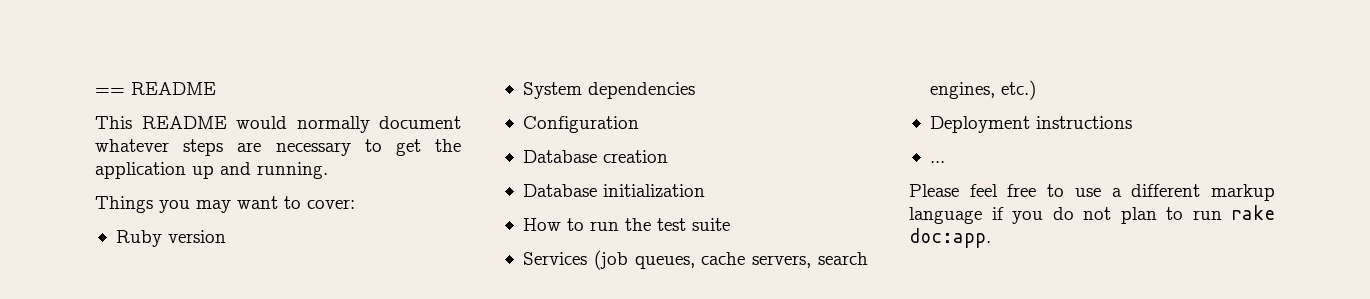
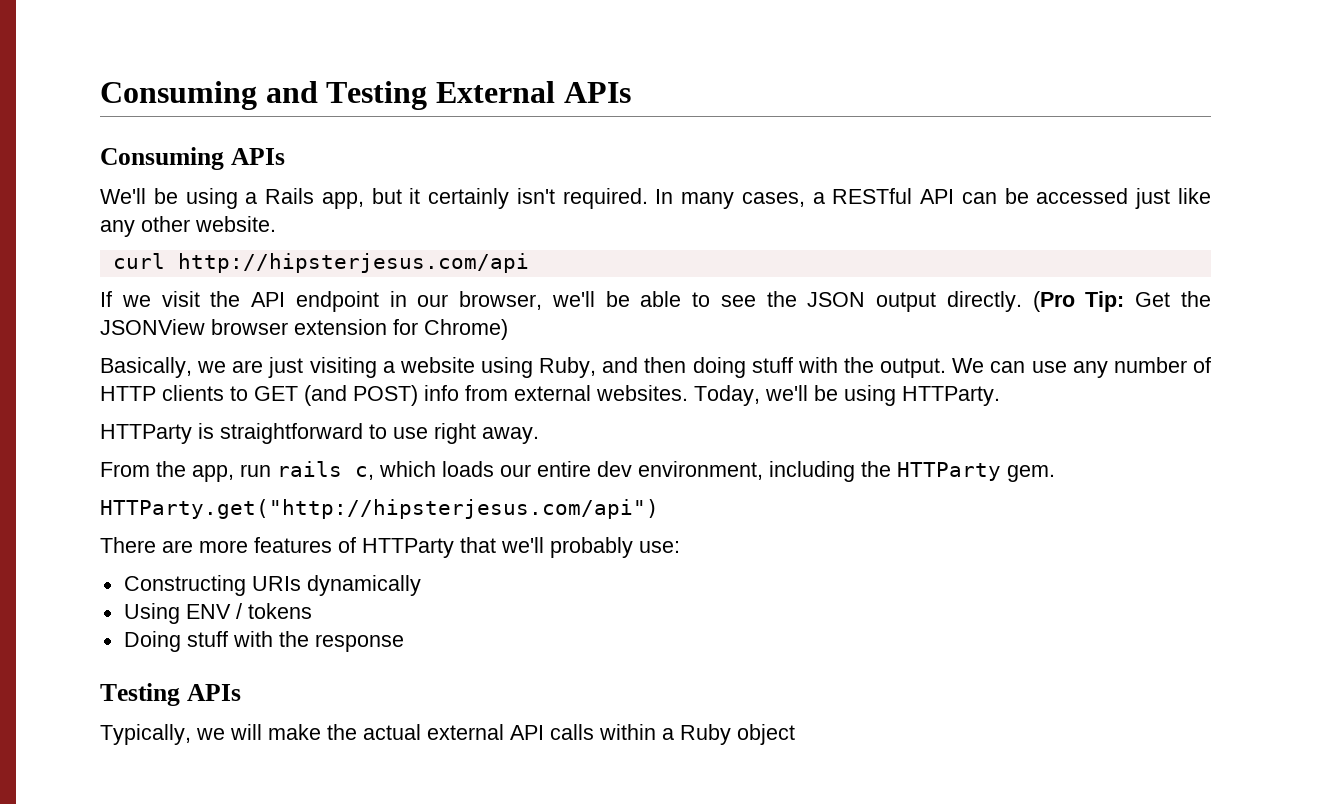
- == README
- This README would normally document whatever steps are necessary to get the application up and running.
- Things you may want to cover:
- Ruby version
- System dependencies
- Configuration
- Database creation
- Database initialization
- How to run the test suite
- Services (job queues, cache servers, search engines, etc.)
- Deployment instructions
- ...
- Please feel free to use a different markup language if you do not plan to run rake doc:app.
+ Consuming and Testing External APIs
+ Consuming APIs
+ We'll be using a Rails app, but it certainly isn't required. In many cases, a RESTful API can be accessed just like any other website.
+ curl http://hipsterjesus.com/api
+ If we visit the API endpoint in our browser, we'll be able to see the JSON output directly. (Pro Tip: Get the JSONView browser extension for Chrome)
+ Basically, we are just visiting a website using Ruby, and then doing stuff with the output. We can use any number of HTTP clients to GET (and POST) info from external websites. Today, we'll be using HTTParty.
+ HTTParty is straightforward to use right away.
+ From the app, run rails c, which loads our entire dev environment, including the HTTParty gem.
+ HTTParty.get("http://hipsterjesus.com/api")
+ There are more features of HTTParty that we'll probably use:
+ Constructing URIs dynamically
+ Using ENV / tokens
+ Doing stuff with the response
+ Testing APIs
+ Typically, we will make the actual external API calls within a Ruby object

